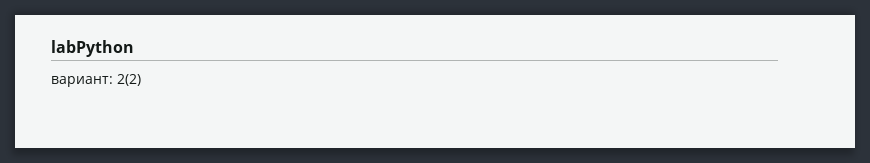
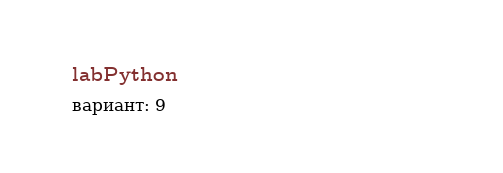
- вариант: 2(2)
+ вариант: 9

